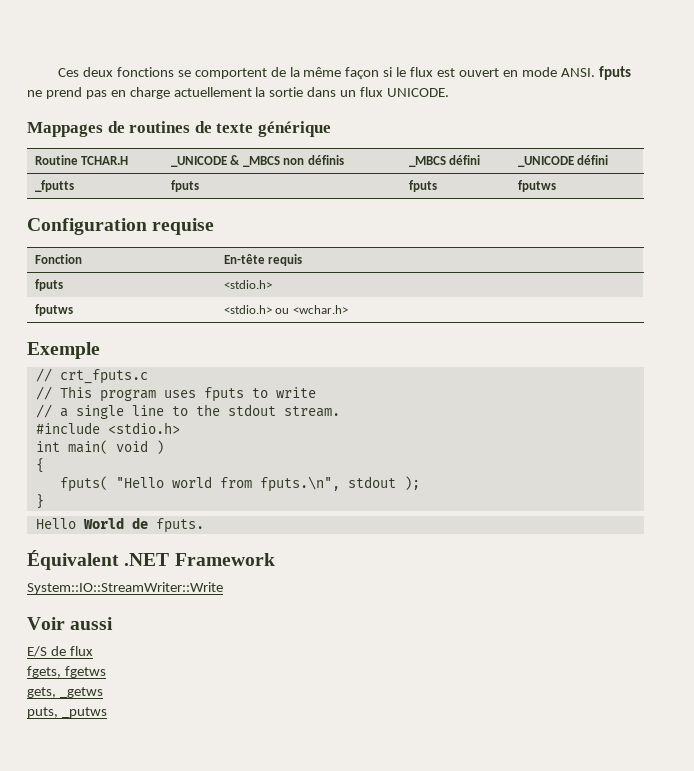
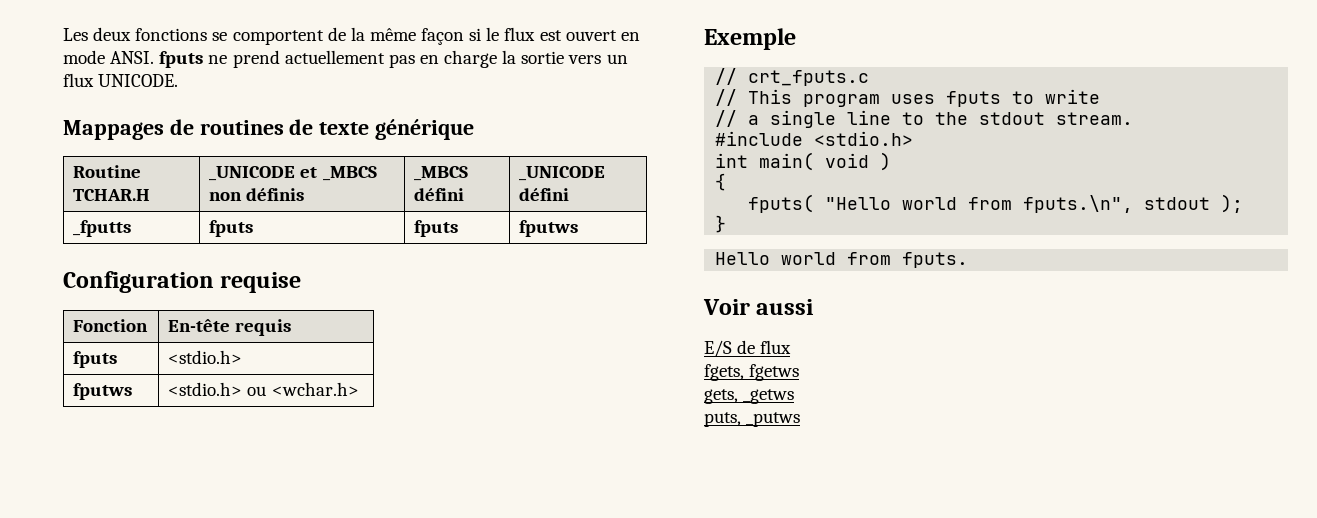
- Ces deux fonctions se comportent de la même façon si le flux est ouvert en mode ANSI. fputs ne prend pas en charge actuellement la sortie dans un flux UNICODE.
+ Les deux fonctions se comportent de la même façon si le flux est ouvert en mode ANSI. fputs ne prend actuellement pas en charge la sortie vers un flux UNICODE.
- Routine TCHAR.H | _UNICODE & _MBCS non définis | _MBCS défini | _UNICODE défini
+ Routine TCHAR.H | _UNICODE et _MBCS non définis | _MBCS défini | _UNICODE défini
- Hello World de fputs.
+ Hello world from fputs.
- Équivalent .NET Framework
- System::IO::StreamWriter::Write

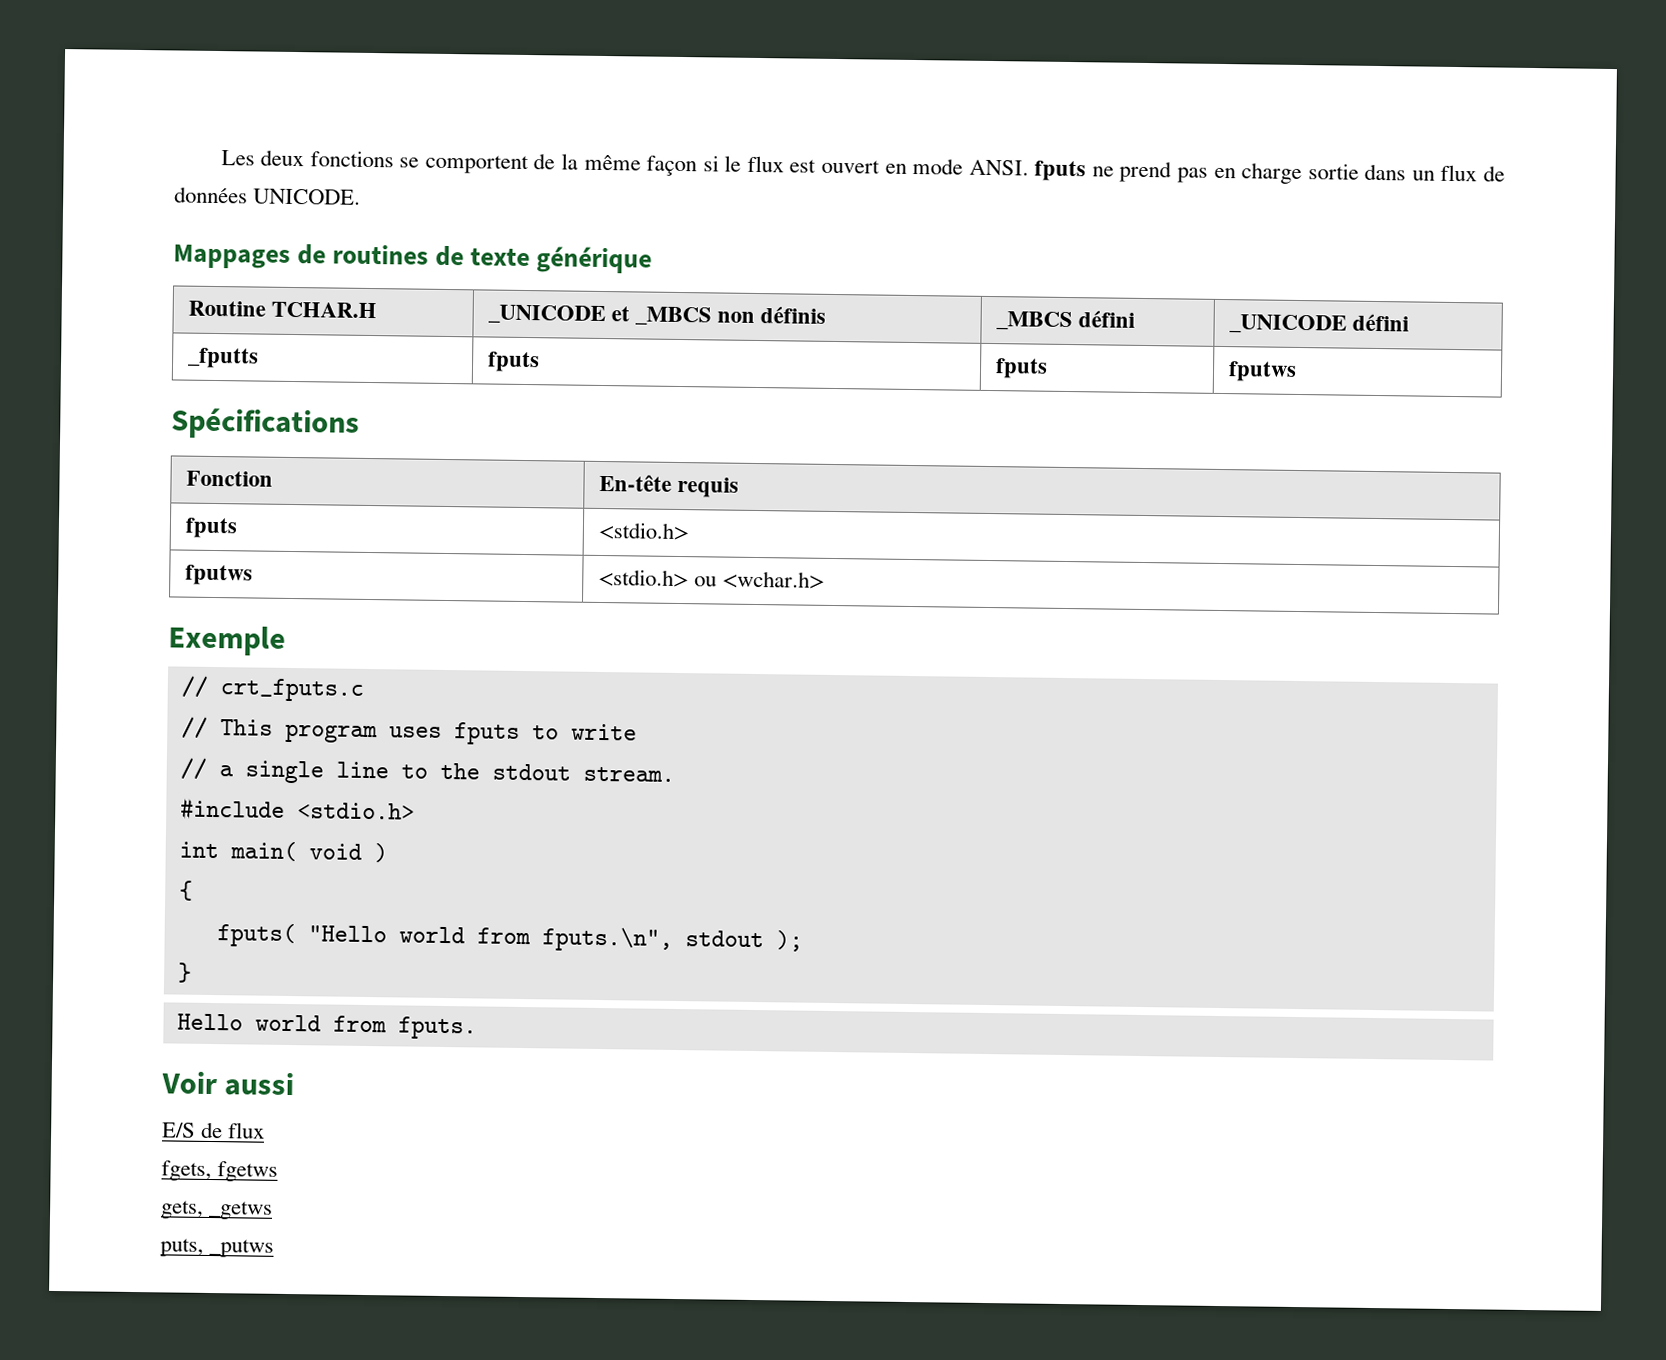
- Les deux fonctions se comportent de la même façon si le flux est ouvert en mode ANSI. fputs ne prend actuellement pas en charge la sortie vers un flux UNICODE.
+ Les deux fonctions se comportent de la même façon si le flux est ouvert en mode ANSI. fputs ne prend pas en charge sortie dans un flux de données UNICODE.
- Configuration requise
+ Spécifications

